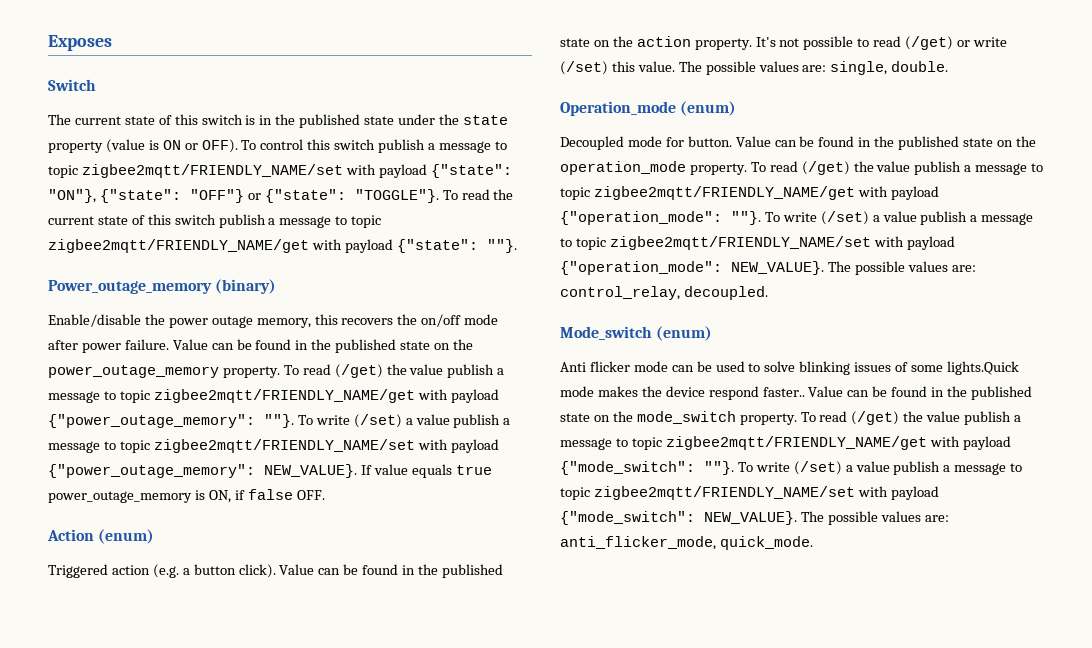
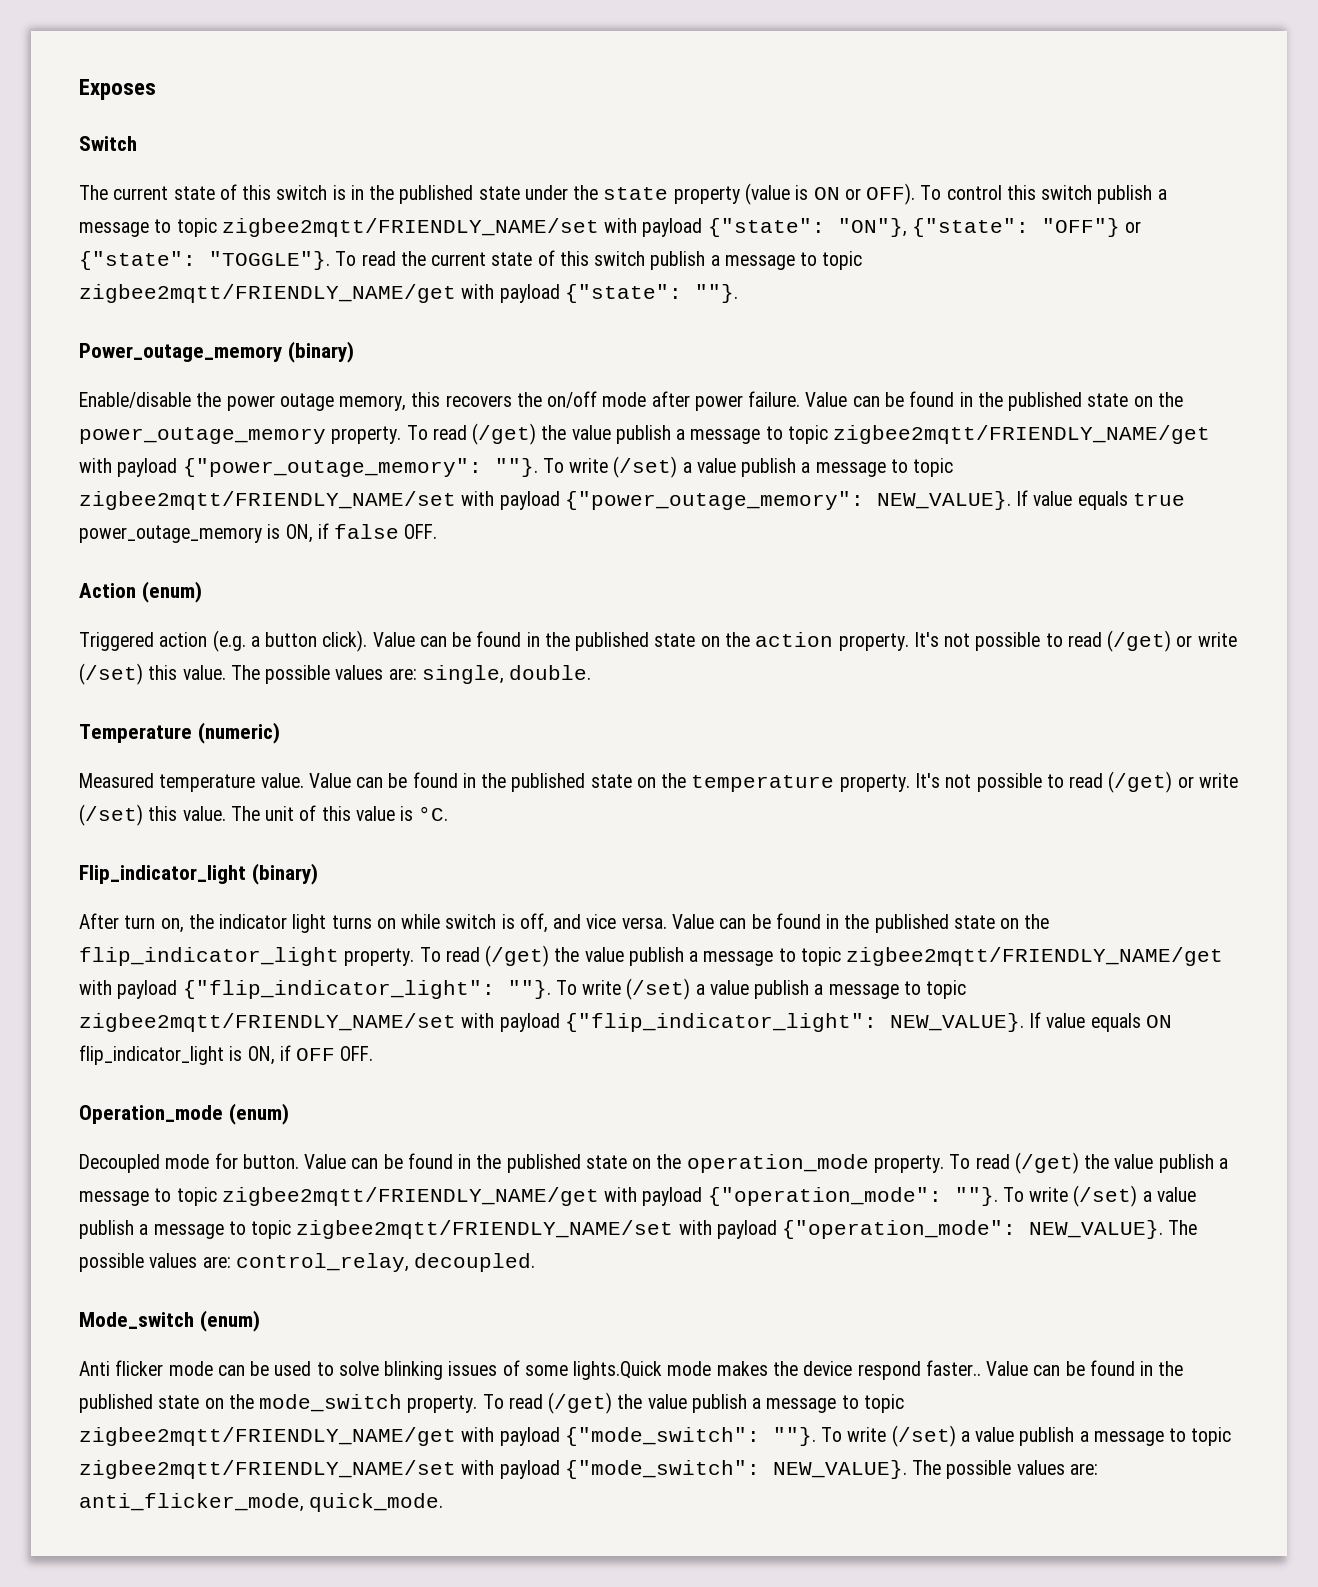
+ Temperature (numeric)
+ Measured temperature value. Value can be found in the published state on the temperature property. It's not possible to read (/get) or write (/set) this value. The unit of this value is °C.
+ Flip_indicator_light (binary)
+ After turn on, the indicator light turns on while switch is off, and vice versa. Value can be found in the published state on the flip_indicator_light property. To read (/get) the value publish a message to topic zigbee2mqtt/FRIENDLY_NAME/get with payload {"flip_indicator_light": ""}. To write (/set) a value publish a message to topic zigbee2mqtt/FRIENDLY_NAME/set with payload {"flip_indicator_light": NEW_VALUE}. If value equals ON flip_indicator_light is ON, if OFF OFF.

